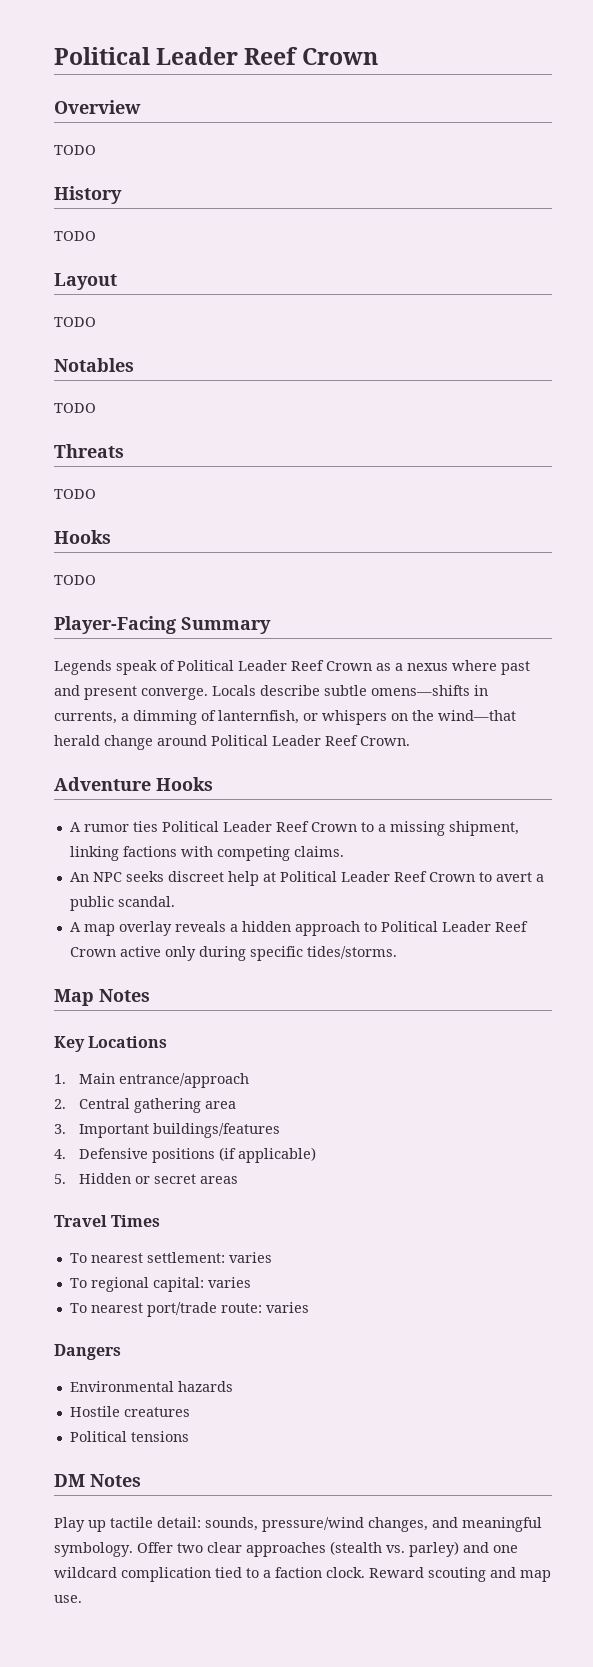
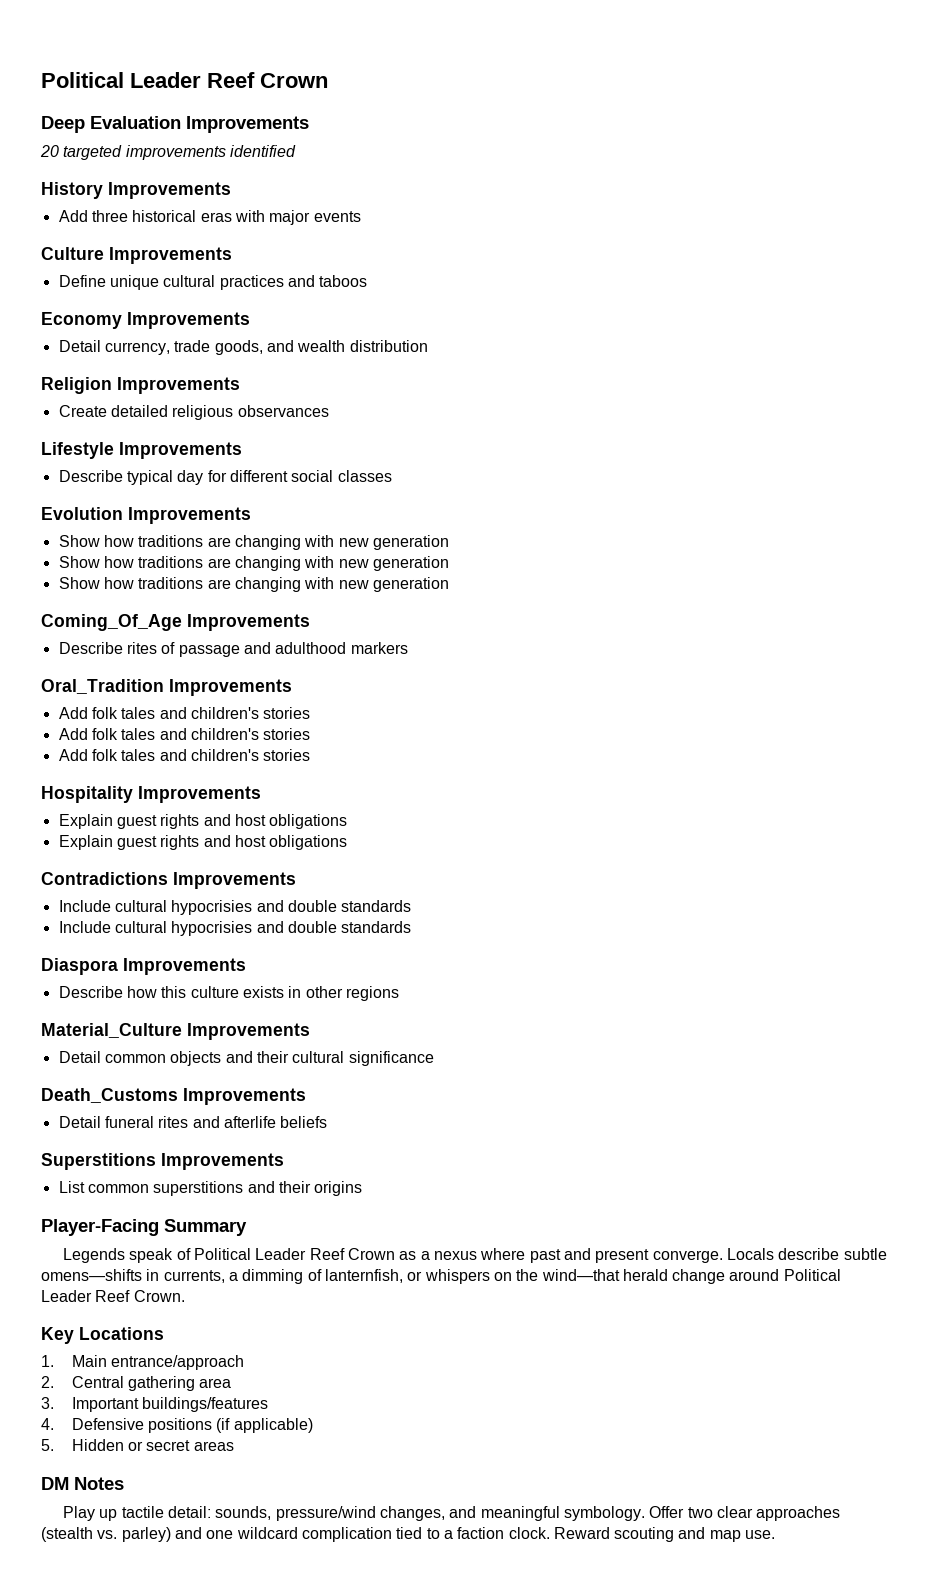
- Overview
- TODO
- History
- TODO
- Layout
- TODO
- Notables
- TODO
- Threats
- TODO
- Hooks
- TODO
+ Deep Evaluation Improvements
+ 20 targeted improvements identified
+ History Improvements
+ Add three historical eras with major events
+ Culture Improvements
+ Define unique cultural practices and taboos
+ Economy Improvements
+ Detail currency, trade goods, and wealth distribution
+ Religion Improvements
+ Create detailed religious observances
+ Lifestyle Improvements
+ Describe typical day for different social classes
+ Evolution Improvements
+ Show how traditions are changing with new generation
+ Show how traditions are changing with new generation
+ Show how traditions are changing with new generation
+ Coming_Of_Age Improvements
+ Describe rites of passage and adulthood markers
+ Oral_Tradition Improvements
+ Add folk tales and children's stories
+ Add folk tales and children's stories
+ Add folk tales and children's stories
+ Hospitality Improvements
+ Explain guest rights and host obligations
+ Explain guest rights and host obligations
+ Contradictions Improvements
+ Include cultural hypocrisies and double standards
+ Include cultural hypocrisies and double standards
+ Diaspora Improvements
+ Describe how this culture exists in other regions
+ Material_Culture Improvements
+ Detail common objects and their cultural significance
+ Death_Customs Improvements
+ Detail funeral rites and afterlife beliefs
+ Superstitions Improvements
+ List common superstitions and their origins
- Adventure Hooks
- A rumor ties Political Leader Reef Crown to a missing shipment, linking factions with competing claims.
- An NPC seeks discreet help at Political Leader Reef Crown to avert a public scandal.
- A map overlay reveals a hidden approach to Political Leader Reef Crown active only during specific tides/storms.
- Map Notes
- Travel Times
- To nearest settlement: varies
- To regional capital: varies
- To nearest port/trade route: varies
- Dangers
- Environmental hazards
- Hostile creatures
- Political tensions

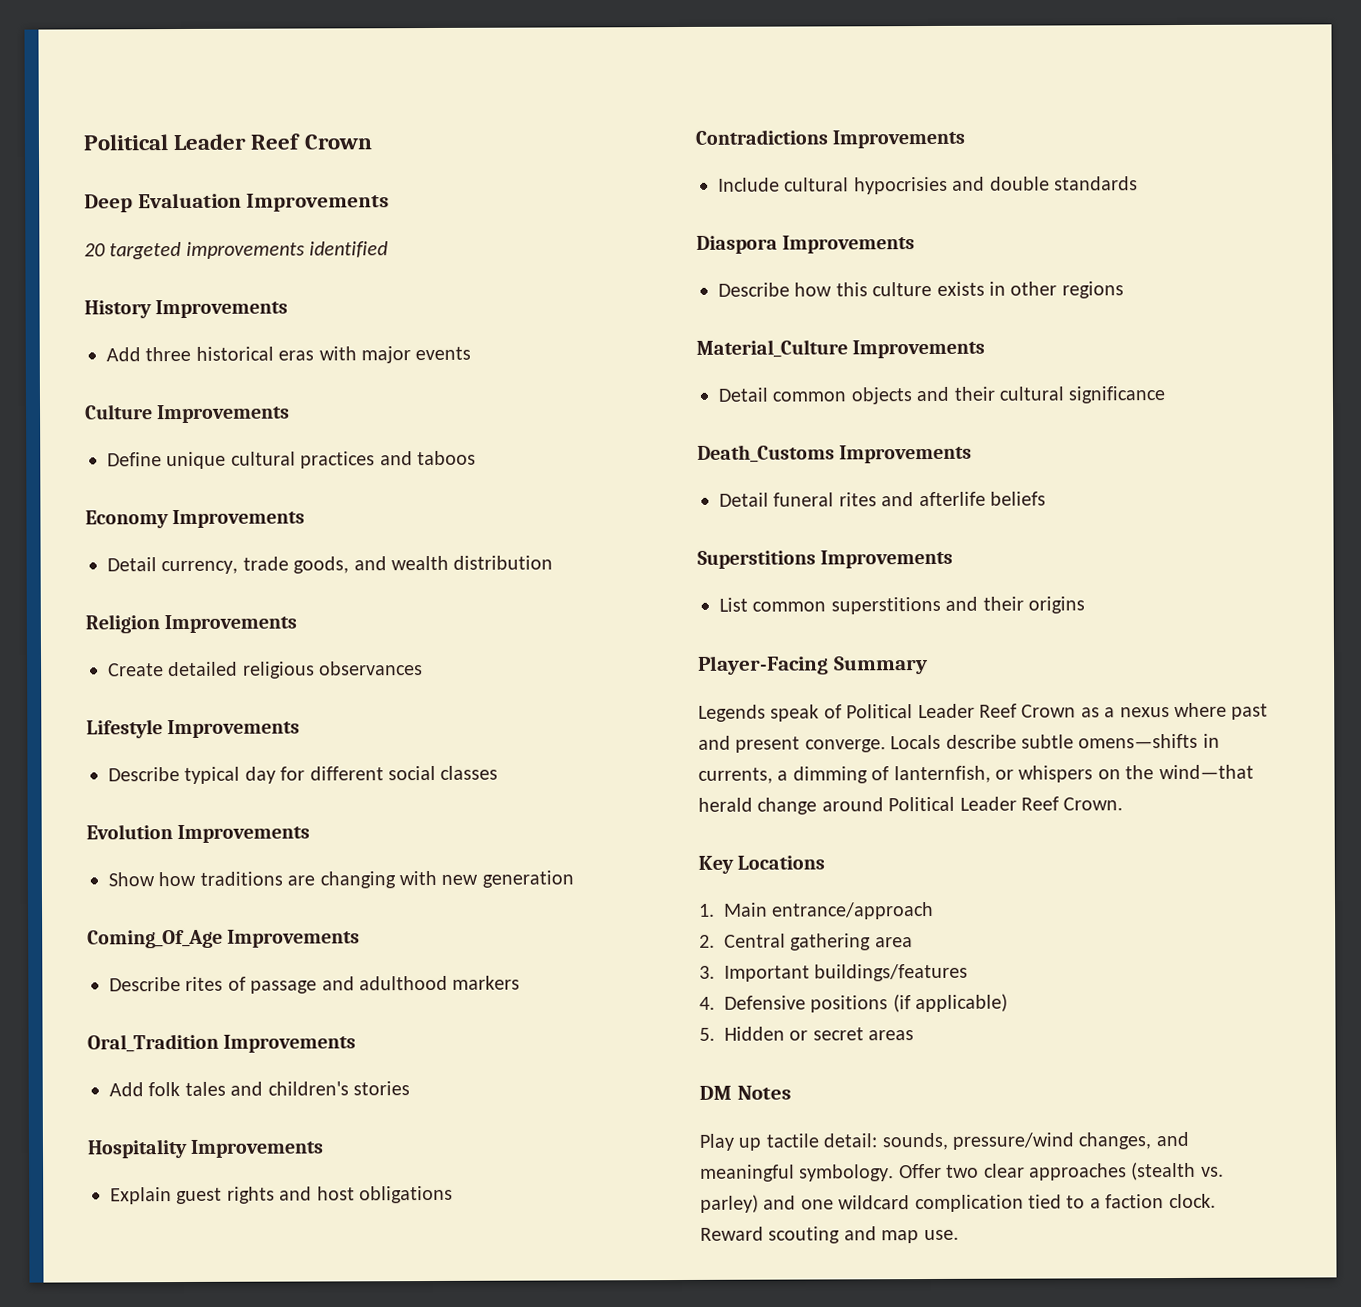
  Evolution Improvements
- Show how traditions are changing with new generation
- Show how traditions are changing with new generation
  Oral_Tradition Improvements
- Add folk tales and children's stories
- Add folk tales and children's stories
  Hospitality Improvements
- Explain guest rights and host obligations
  Contradictions Improvements
- Include cultural hypocrisies and double standards

